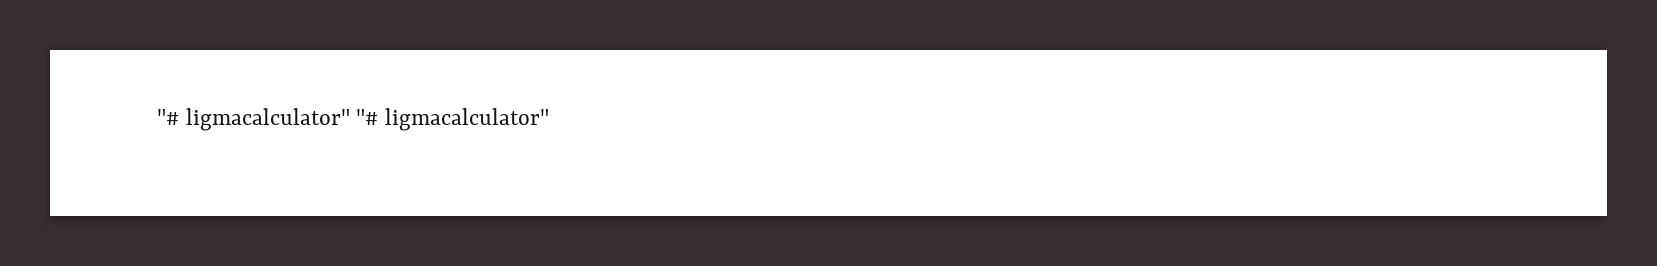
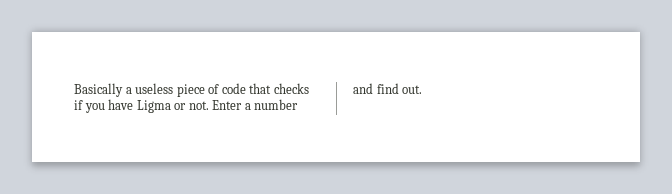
- "# ligmacalculator" "# ligmacalculator"
+ Basically a useless piece of code that checks if you have Ligma or not. Enter a number and find out.

